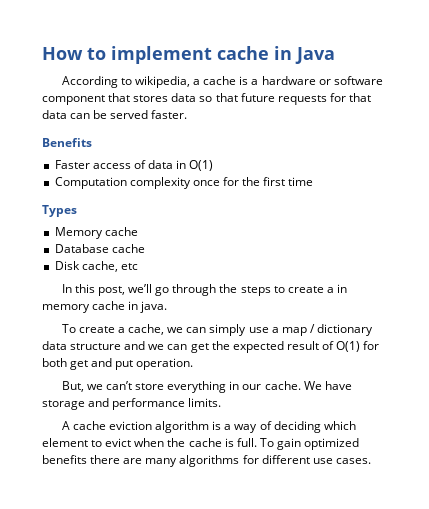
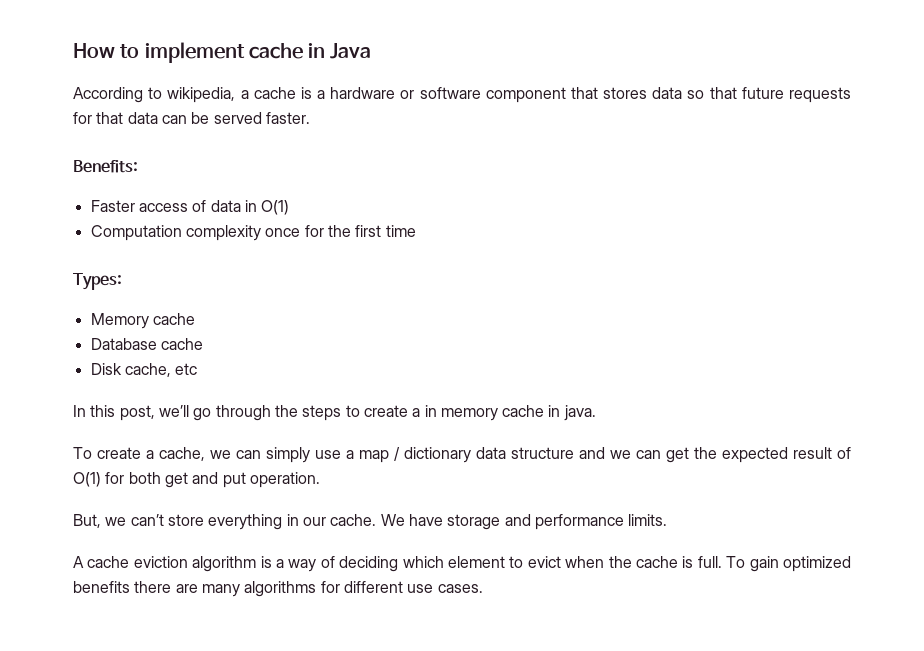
- Benefits
+ Benefits:
- Types
+ Types:

